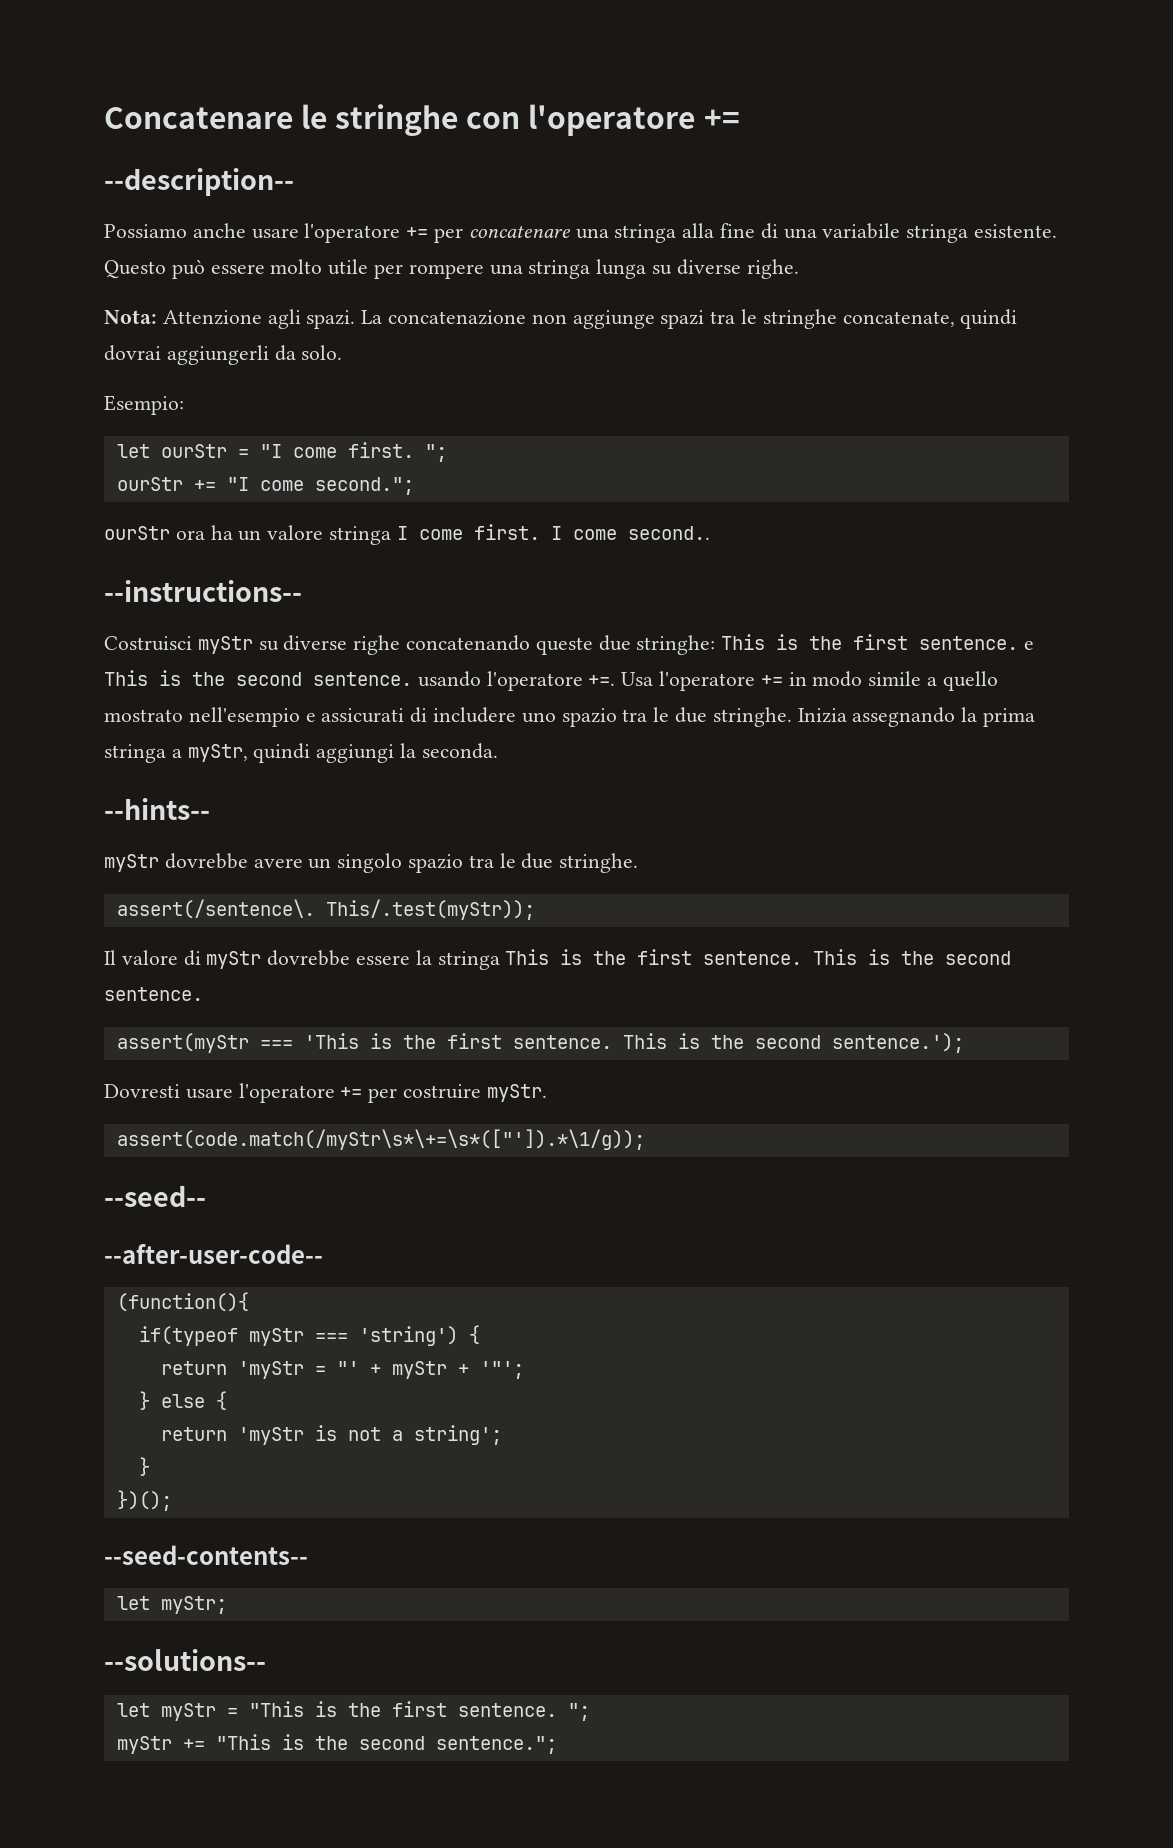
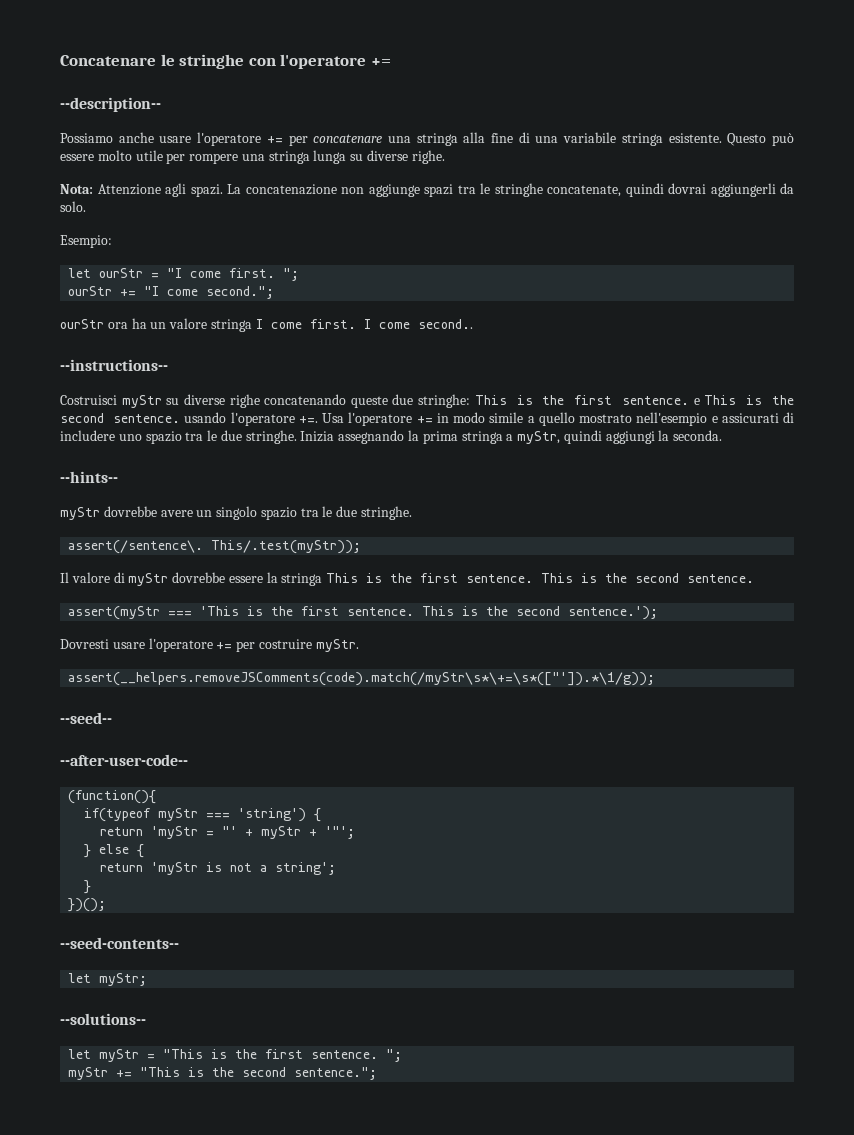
- assert(code.match(/myStr\s*\+=\s*(["']).*\1/g));
+ assert(__helpers.removeJSComments(code).match(/myStr\s*\+=\s*(["']).*\1/g));

